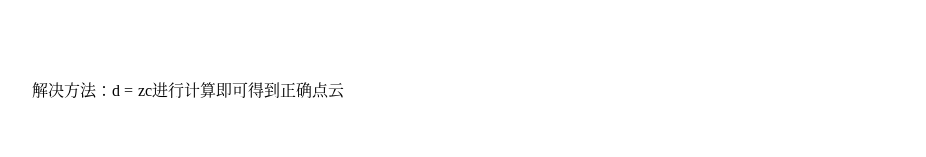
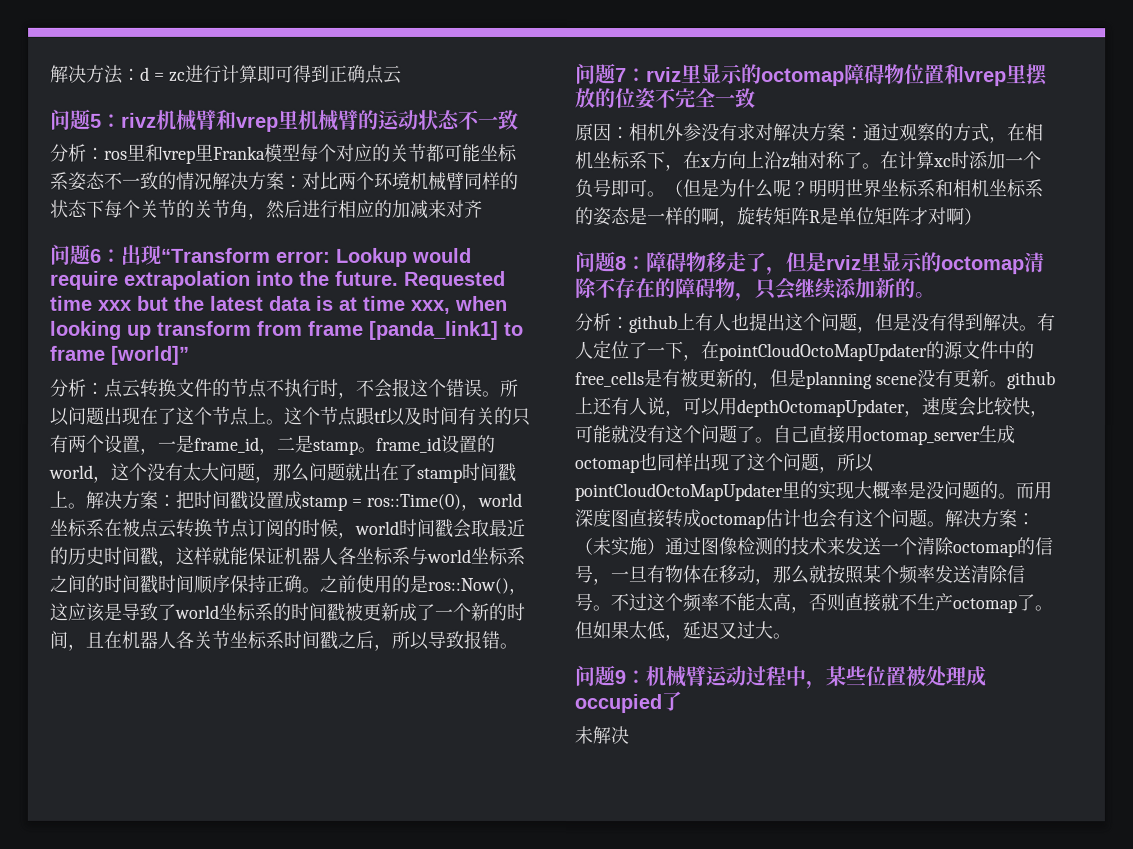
+ 问题5：rivz机械臂和vrep里机械臂的运动状态不一致
+ 分析：ros里和vrep里Franka模型每个对应的关节都可能坐标系姿态不一致的情况解决方案：对比两个环境机械臂同样的状态下每个关节的关节角，然后进行相应的加减来对齐
+ 问题6：出现“Transform error: Lookup would require extrapolation into the future. Requested time xxx but the latest data is at time xxx, when looking up transform from frame [panda_link1] to frame [world]”
+ 分析：点云转换文件的节点不执行时，不会报这个错误。所以问题出现在了这个节点上。这个节点跟tf以及时间有关的只有两个设置，一是frame_id，二是stamp。frame_id设置的world，这个没有太大问题，那么问题就出在了stamp时间戳上。解决方案：把时间戳设置成stamp = ros::Time(0)，world坐标系在被点云转换节点订阅的时候，world时间戳会取最近的历史时间戳，这样就能保证机器人各坐标系与world坐标系之间的时间戳时间顺序保持正确。之前使用的是ros::Now()，这应该是导致了world坐标系的时间戳被更新成了一个新的时间，且在机器人各关节坐标系时间戳之后，所以导致报错。
+ 问题7：rviz里显示的octomap障碍物位置和vrep里摆放的位姿不完全一致
+ 原因：相机外参没有求对解决方案：通过观察的方式，在相机坐标系下，在x方向上沿z轴对称了。在计算xc时添加一个负号即可。（但是为什么呢？明明世界坐标系和相机坐标系的姿态是一样的啊，旋转矩阵R是单位矩阵才对啊）
+ 问题8：障碍物移走了，但是rviz里显示的octomap清除不存在的障碍物，只会继续添加新的。
+ 分析：github上有人也提出这个问题，但是没有得到解决。有人定位了一下，在pointCloudOctoMapUpdater的源文件中的free_cells是有被更新的，但是planning scene没有更新。github上还有人说，可以用depthOctomapUpdater，速度会比较快，可能就没有这个问题了。自己直接用octomap_server生成octomap也同样出现了这个问题，所以pointCloudOctoMapUpdater里的实现大概率是没问题的。而用深度图直接转成octomap估计也会有这个问题。解决方案：（未实施）通过图像检测的技术来发送一个清除octomap的信号，一旦有物体在移动，那么就按照某个频率发送清除信号。不过这个频率不能太高，否则直接就不生产octomap了。但如果太低，延迟又过大。
+ 问题9：机械臂运动过程中，某些位置被处理成occupied了
+ 未解决

